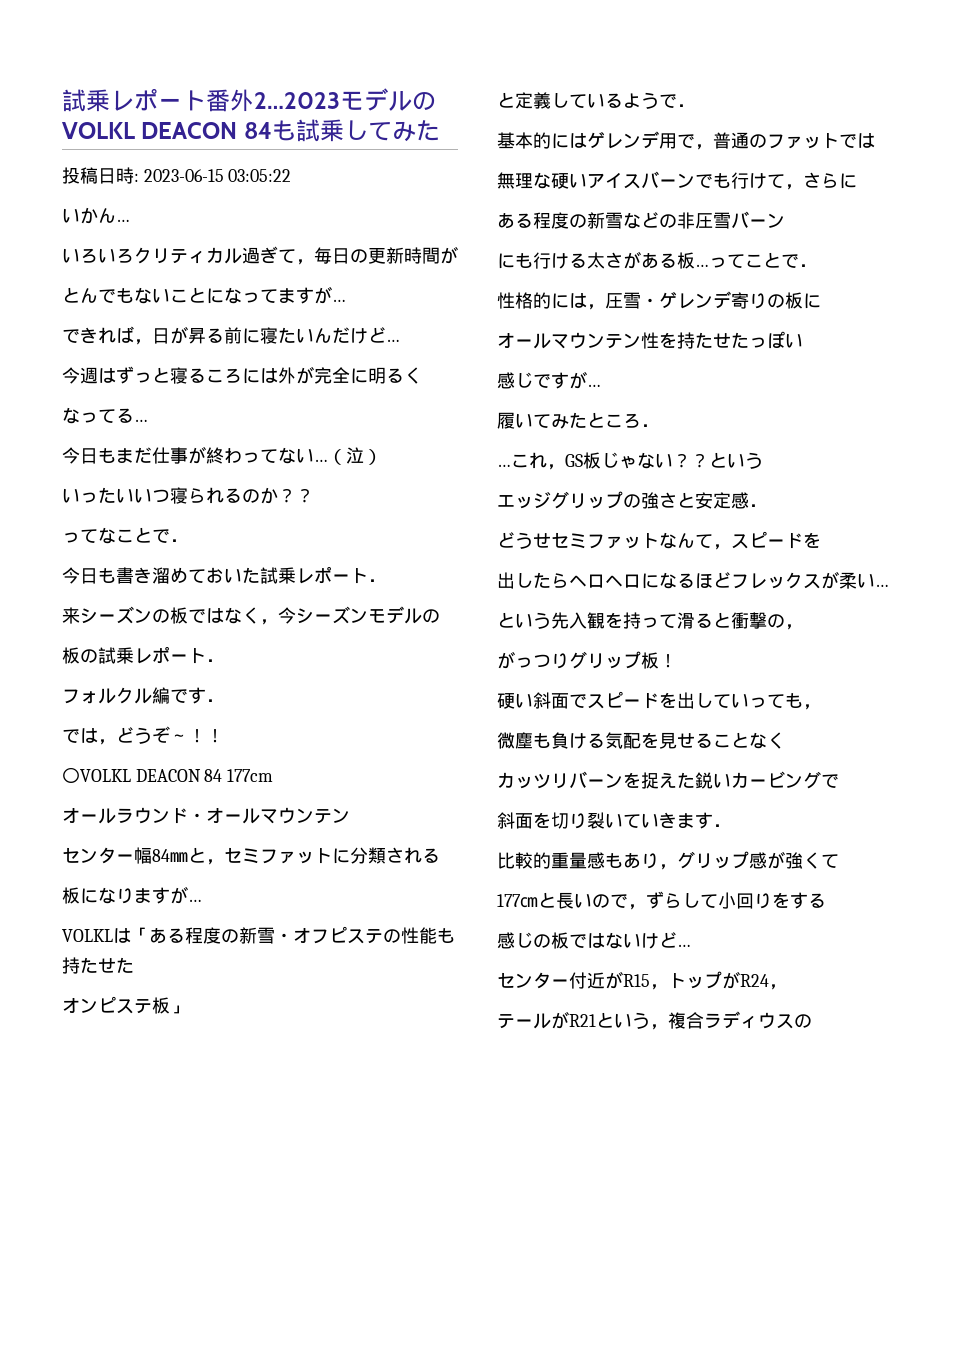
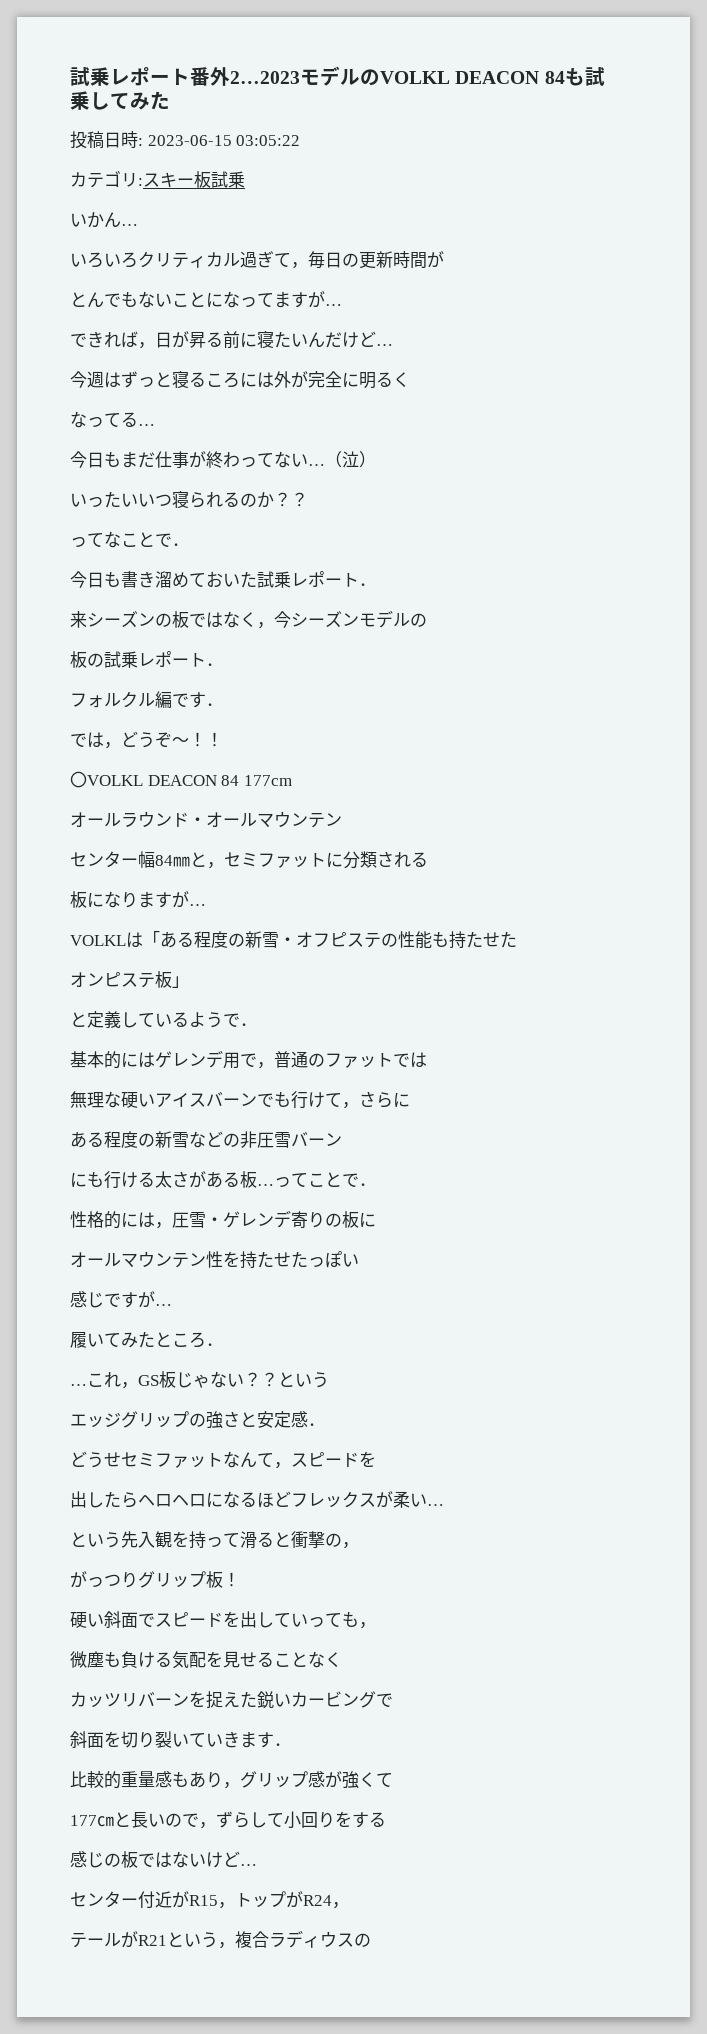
+ カテゴリ:スキー板試乗

